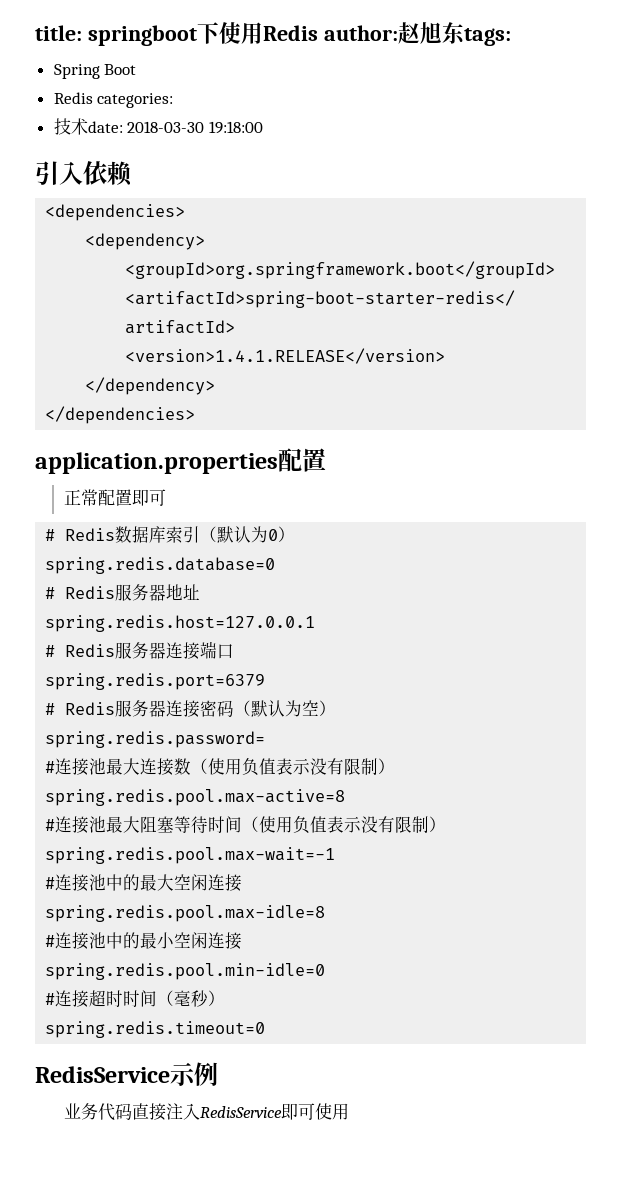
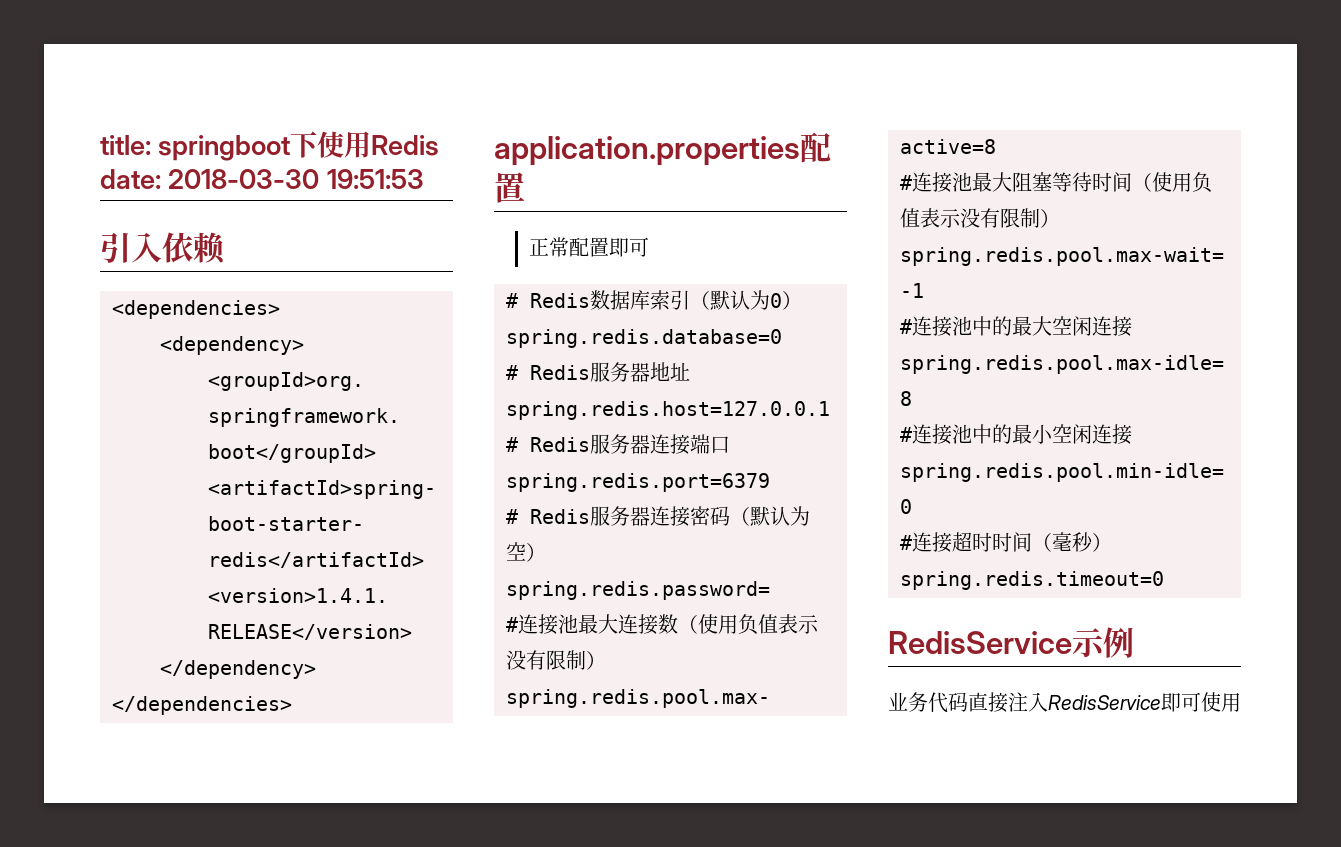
- title: springboot下使用Redis author:赵旭东tags:
- Spring Boot
- Redis categories:
- 技术date: 2018-03-30 19:18:00
+ title: springboot下使用Redis date: 2018-03-30 19:51:53

